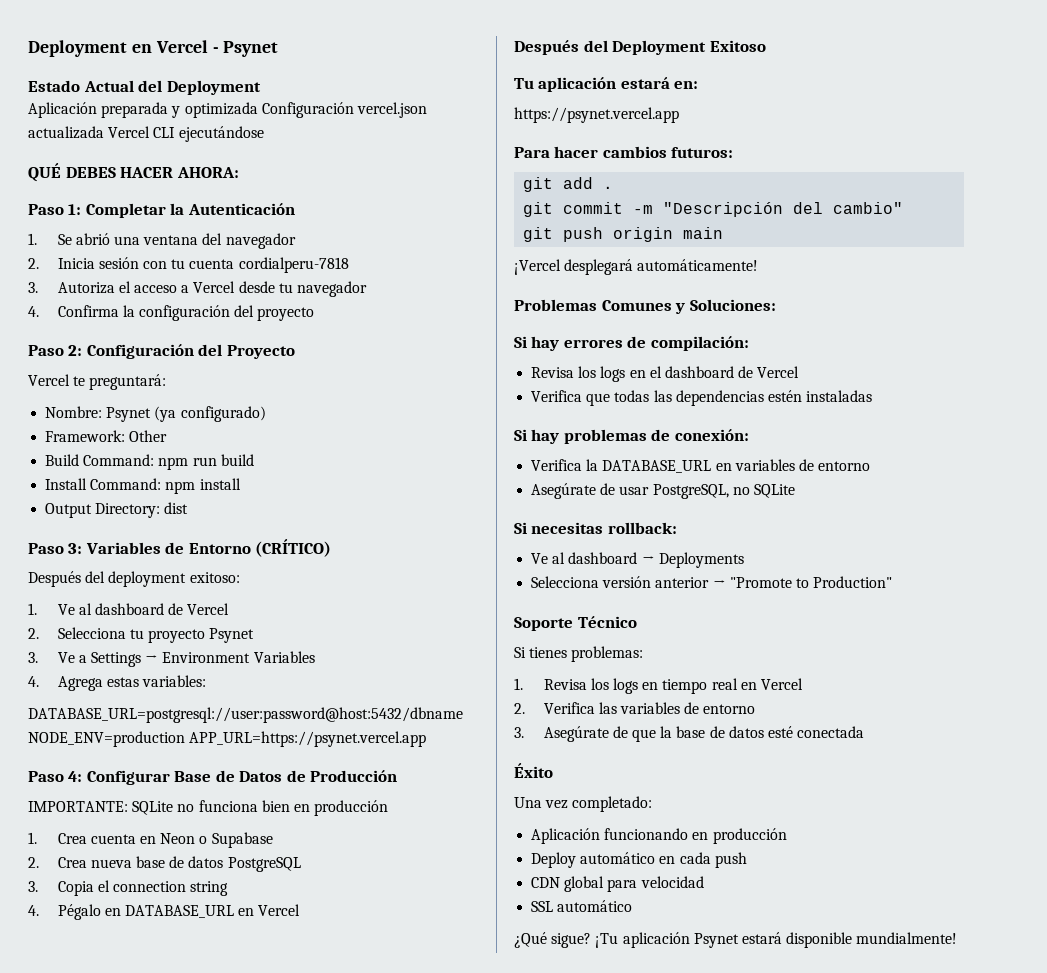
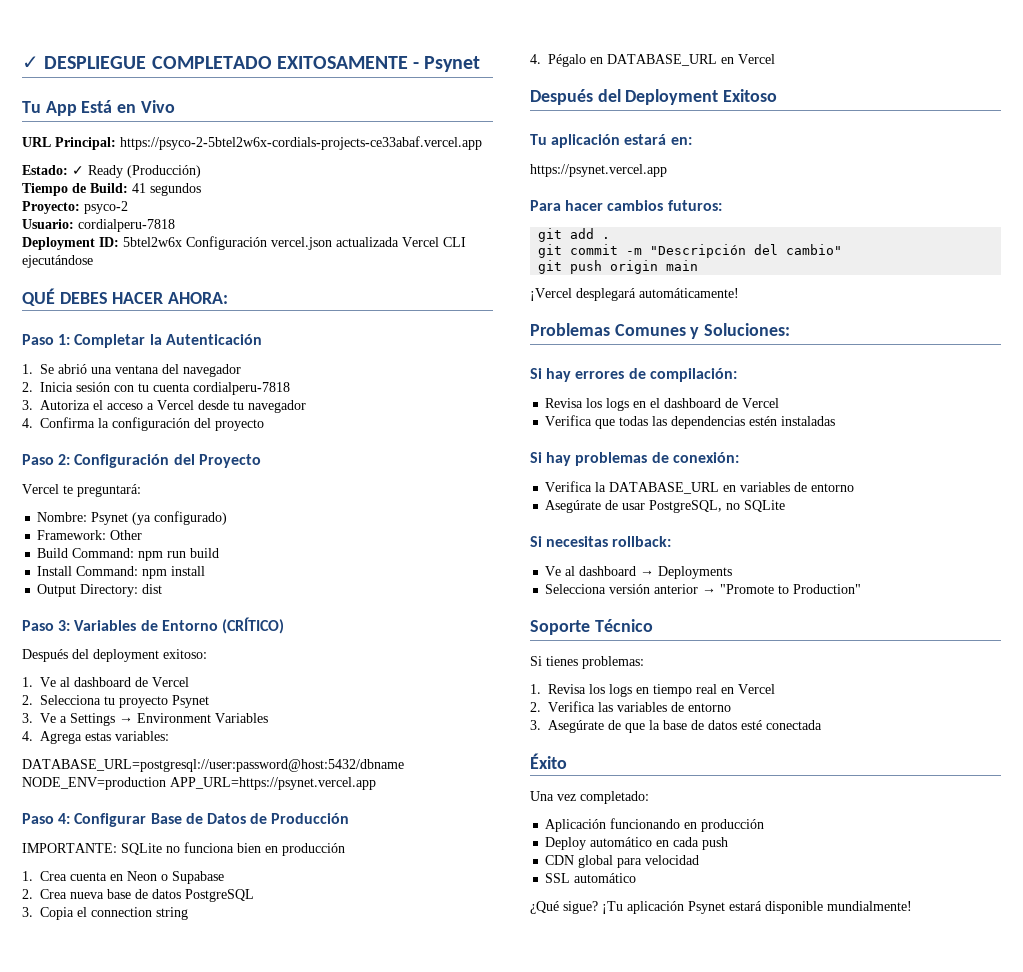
- Deployment en Vercel - Psynet
- Estado Actual del Deployment
- Aplicación preparada y optimizada Configuración vercel.json actualizada Vercel CLI ejecutándose
+ ✓ DESPLIEGUE COMPLETADO EXITOSAMENTE - Psynet
+ Tu App Está en Vivo
+ URL Principal: https://psyco-2-5btel2w6x-cordials-projects-ce33abaf.vercel.app
+ Estado: ✓ Ready (Producción)
+ Tiempo de Build: 41 segundos
+ Proyecto: psyco-2
+ Usuario: cordialperu-7818
+ Deployment ID: 5btel2w6x Configuración vercel.json actualizada Vercel CLI ejecutándose

